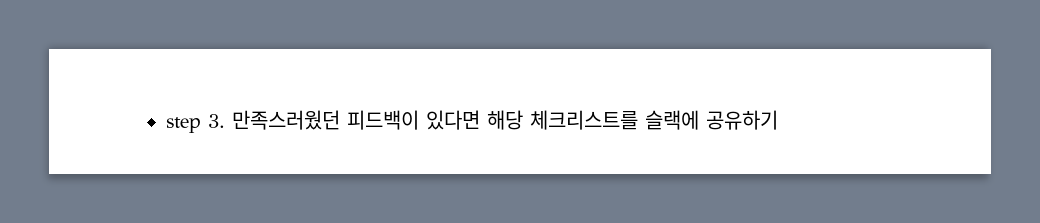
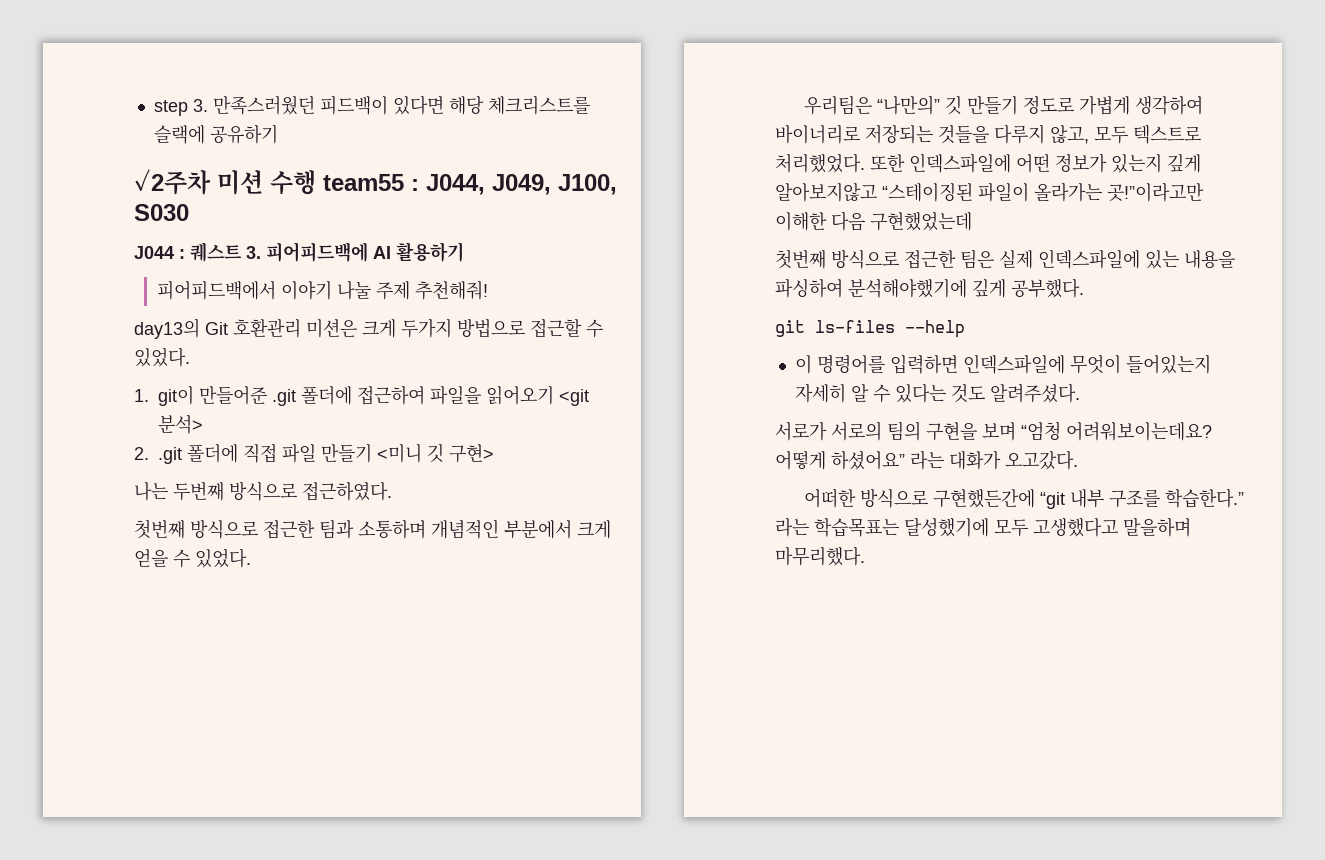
+ ✓2주차 미션 수행 team55 : J044, J049, J100, S030
+ J044 : 퀘스트 3. 피어피드백에 AI 활용하기
+ 피어피드백에서 이야기 나눌 주제 추천해줘!
+ day13의 Git 호환관리 미션은 크게 두가지 방법으로 접근할 수 있었다.
+ 1. git이 만들어준 .git 폴더에 접근하여 파일을 읽어오기 <git 분석>
+ 2. .git 폴더에 직접 파일 만들기 <미니 깃 구현>
+ 나는 두번째 방식으로 접근하였다.
+ 첫번째 방식으로 접근한 팀과 소통하며 개념적인 부분에서 크게 얻을 수 있었다.
+ 우리팀은 “나만의” 깃 만들기 정도로 가볍게 생각하여 바이너리로 저장되는 것들을 다루지 않고, 모두 텍스트로 처리했었다. 또한 인덱스파일에 어떤 정보가 있는지 깊게 알아보지않고 “스테이징된 파일이 올라가는 곳!”이라고만 이해한 다음 구현했었는데
+ 첫번째 방식으로 접근한 팀은 실제 인덱스파일에 있는 내용을 파싱하여 분석해야했기에 깊게 공부했다.
+ git ls-files --help
+ 이 명령어를 입력하면 인덱스파일에 무엇이 들어있는지 자세히 알 수 있다는 것도 알려주셨다.
+ 서로가 서로의 팀의 구현을 보며 “엄청 어려워보이는데요? 어떻게 하셨어요” 라는 대화가 오고갔다.
+ 어떠한 방식으로 구현했든간에 “git 내부 구조를 학습한다.” 라는 학습목표는 달성했기에 모두 고생했다고 말을하며 마무리했다.

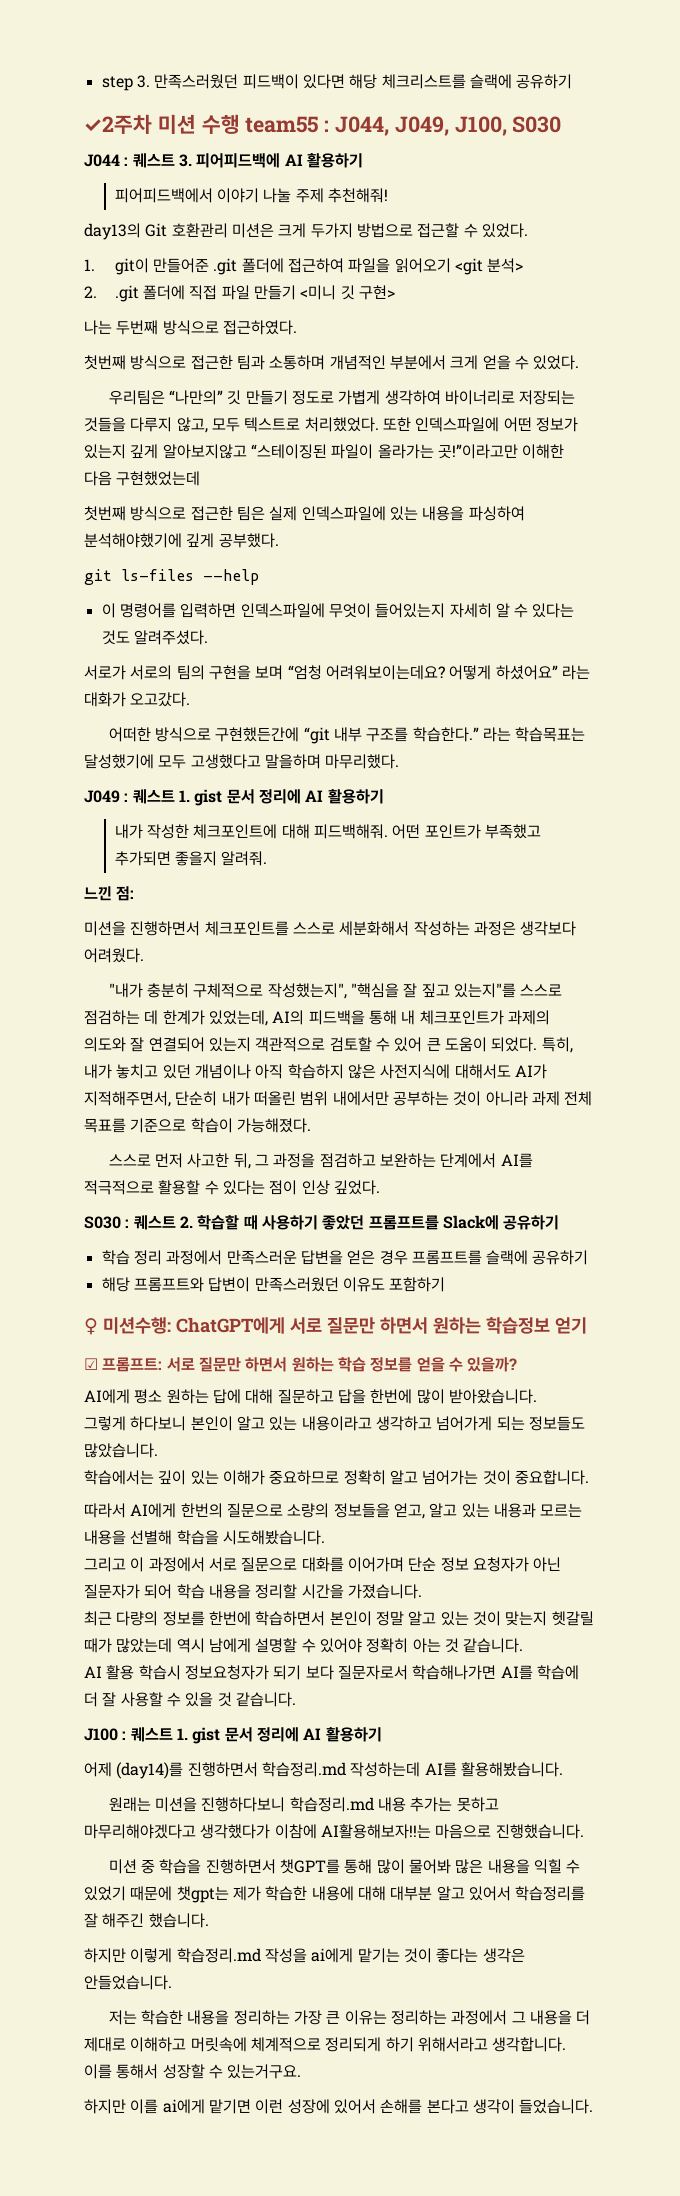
+ J049 : 퀘스트 1. gist 문서 정리에 AI 활용하기
+ 내가 작성한 체크포인트에 대해 피드백해줘. 어떤 포인트가 부족했고 추가되면 좋을지 알려줘.
+ 느낀 점:
+ 미션을 진행하면서 체크포인트를 스스로 세분화해서 작성하는 과정은 생각보다 어려웠다.
+ "내가 충분히 구체적으로 작성했는지", "핵심을 잘 짚고 있는지"를 스스로 점검하는 데 한계가 있었는데, AI의 피드백을 통해 내 체크포인트가 과제의 의도와 잘 연결되어 있는지 객관적으로 검토할 수 있어 큰 도움이 되었다. 특히, 내가 놓치고 있던 개념이나 아직 학습하지 않은 사전지식에 대해서도 AI가 지적해주면서, 단순히 내가 떠올린 범위 내에서만 공부하는 것이 아니라 과제 전체 목표를 기준으로 학습이 가능해졌다.
+ 스스로 먼저 사고한 뒤, 그 과정을 점검하고 보완하는 단계에서 AI를 적극적으로 활용할 수 있다는 점이 인상 깊었다.
+ S030 : 퀘스트 2. 학습할 때 사용하기 좋았던 프롬프트를 Slack에 공유하기
+ 학습 정리 과정에서 만족스러운 답변을 얻은 경우 프롬프트를 슬랙에 공유하기
+ 해당 프롬프트와 답변이 만족스러웠던 이유도 포함하기
+ ♀ 미션수행: ChatGPT에게 서로 질문만 하면서 원하는 학습정보 얻기
+ ☑ 프롬프트: 서로 질문만 하면서 원하는 학습 정보를 얻을 수 있을까?
+ AI에게 평소 원하는 답에 대해 질문하고 답을 한번에 많이 받아왔습니다.
+ 그렇게 하다보니 본인이 알고 있는 내용이라고 생각하고 넘어가게 되는 정보들도 많았습니다.
+ 학습에서는 깊이 있는 이해가 중요하므로 정확히 알고 넘어가는 것이 중요합니다.
+ 따라서 AI에게 한번의 질문으로 소량의 정보들을 얻고, 알고 있는 내용과 모르는 내용을 선별해 학습을 시도해봤습니다.
+ 그리고 이 과정에서 서로 질문으로 대화를 이어가며 단순 정보 요청자가 아닌 질문자가 되어 학습 내용을 정리할 시간을 가졌습니다.
+ 최근 다량의 정보를 한번에 학습하면서 본인이 정말 알고 있는 것이 맞는지 헷갈릴 때가 많았는데 역시 남에게 설명할 수 있어야 정확히 아는 것 같습니다.
+ AI 활용 학습시 정보요청자가 되기 보다 질문자로서 학습해나가면 AI를 학습에 더 잘 사용할 수 있을 것 같습니다.
+ J100 : 퀘스트 1. gist 문서 정리에 AI 활용하기
+ 어제 (day14)를 진행하면서 학습정리.md 작성하는데 AI를 활용해봤습니다.
+ 원래는 미션을 진행하다보니 학습정리.md 내용 추가는 못하고 마무리해야겠다고 생각했다가 이참에 AI활용해보자!!는 마음으로 진행했습니다.
+ 미션 중 학습을 진행하면서 챗GPT를 통해 많이 물어봐 많은 내용을 익힐 수 있었기 때문에 챗gpt는 제가 학습한 내용에 대해 대부분 알고 있어서 학습정리를 잘 해주긴 했습니다.
+ 하지만 이렇게 학습정리.md 작성을 ai에게 맡기는 것이 좋다는 생각은 안들었습니다.
+ 저는 학습한 내용을 정리하는 가장 큰 이유는 정리하는 과정에서 그 내용을 더 제대로 이해하고 머릿속에 체계적으로 정리되게 하기 위해서라고 생각합니다. 이를 통해서 성장할 수 있는거구요.
+ 하지만 이를 ai에게 맡기면 이런 성장에 있어서 손해를 본다고 생각이 들었습니다.

